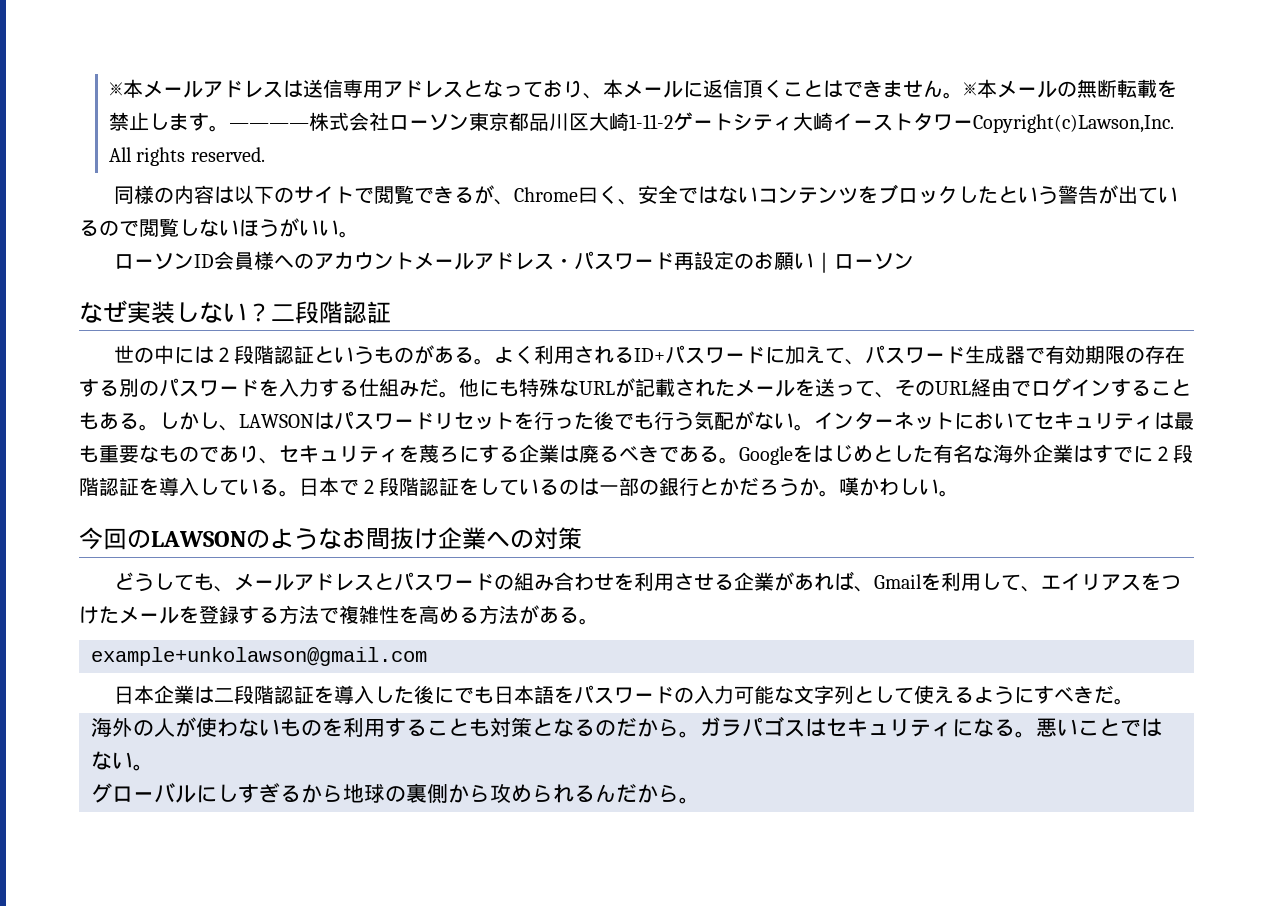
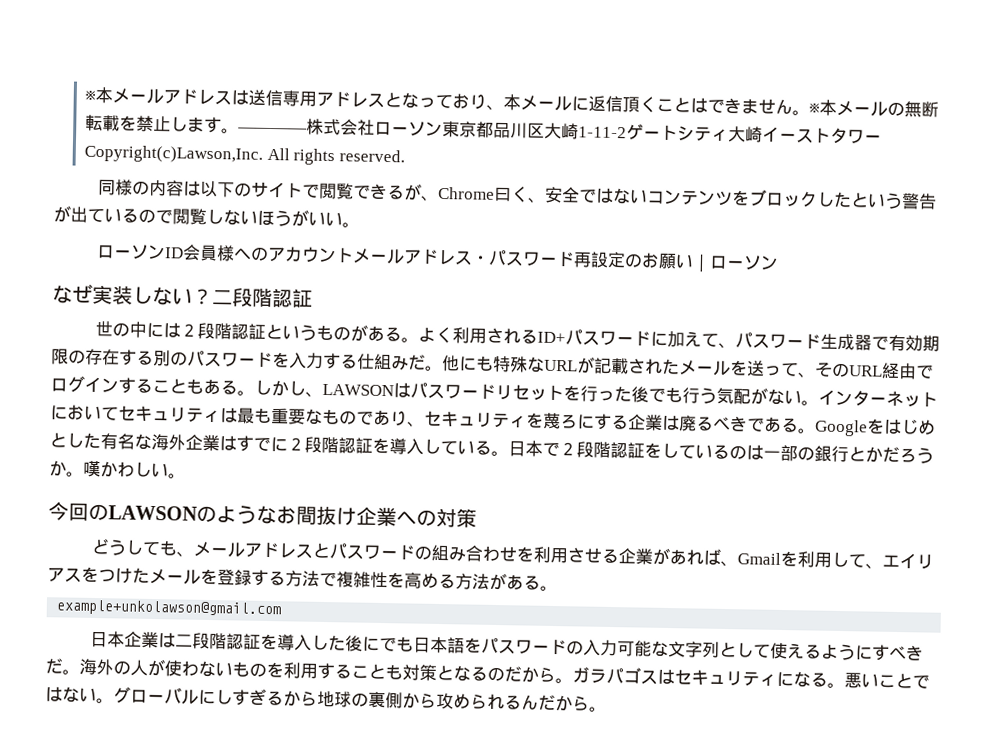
- 日本企業は二段階認証を導入した後にでも日本語をパスワードの入力可能な文字列として使えるようにすべきだ。
- 海外の人が使わないものを利用することも対策となるのだから。
+ 日本企業は二段階認証を導入した後にでも日本語をパスワードの入力可能な文字列として使えるようにすべきだ。海外の人が使わないものを利用することも対策となるのだから。
- 悪いことではない。
- グローバルにしすぎるから地球の裏側から攻められるんだから。
+ 悪いことではない。グローバルにしすぎるから地球の裏側から攻められるんだから。

